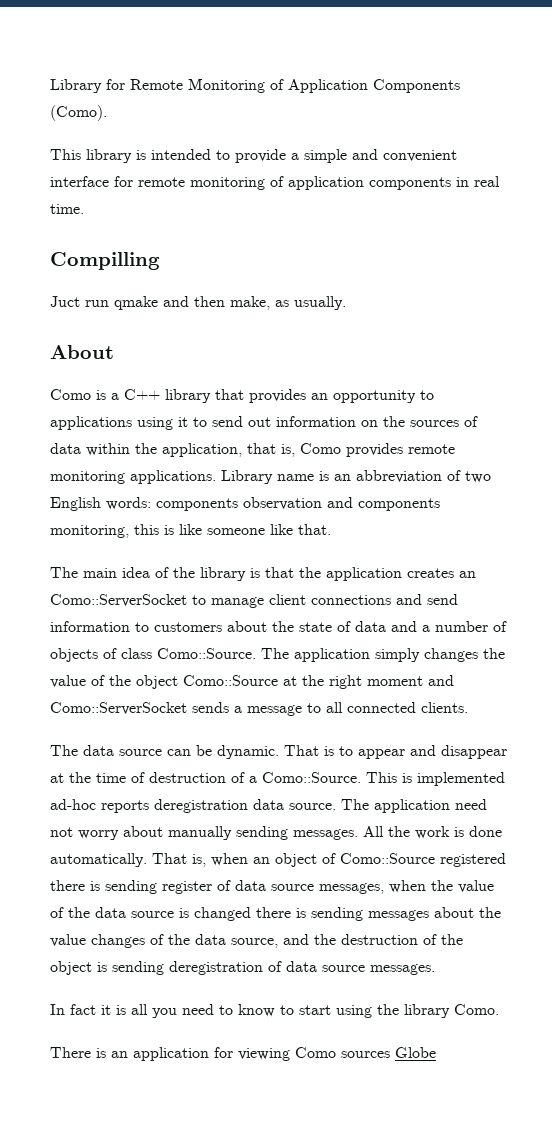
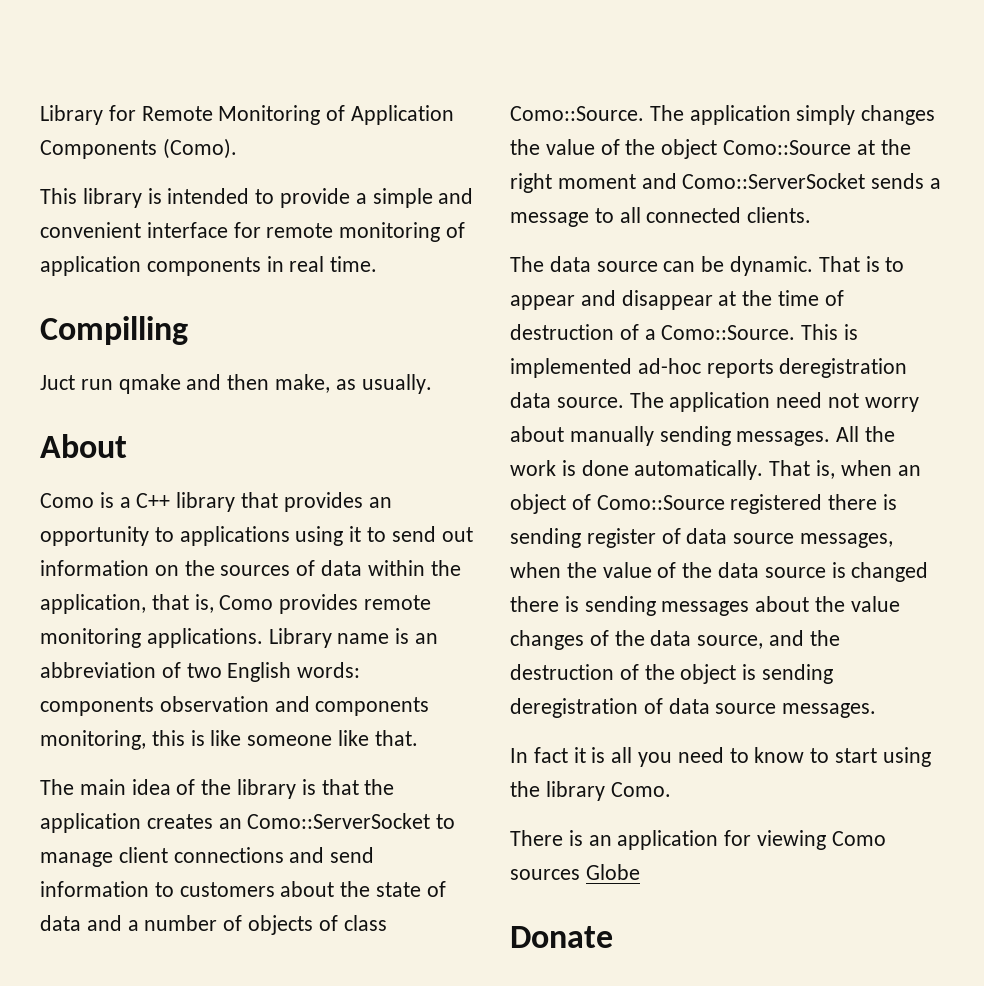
+ Donate

